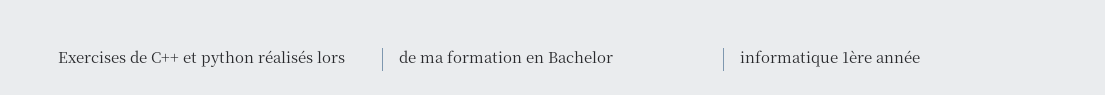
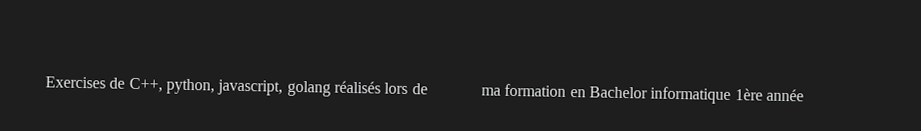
- Exercises de C++ et python réalisés lors de ma formation en Bachelor informatique 1ère année
+ Exercises de C++, python, javascript, golang réalisés lors de ma formation en Bachelor informatique 1ère année

